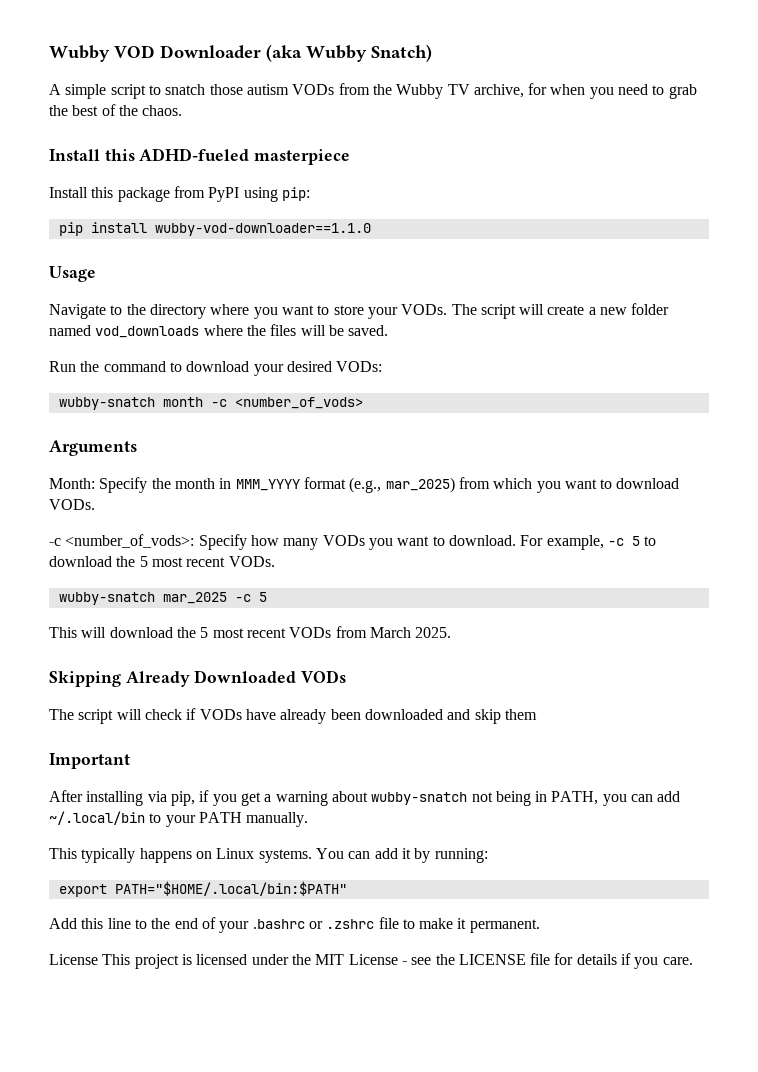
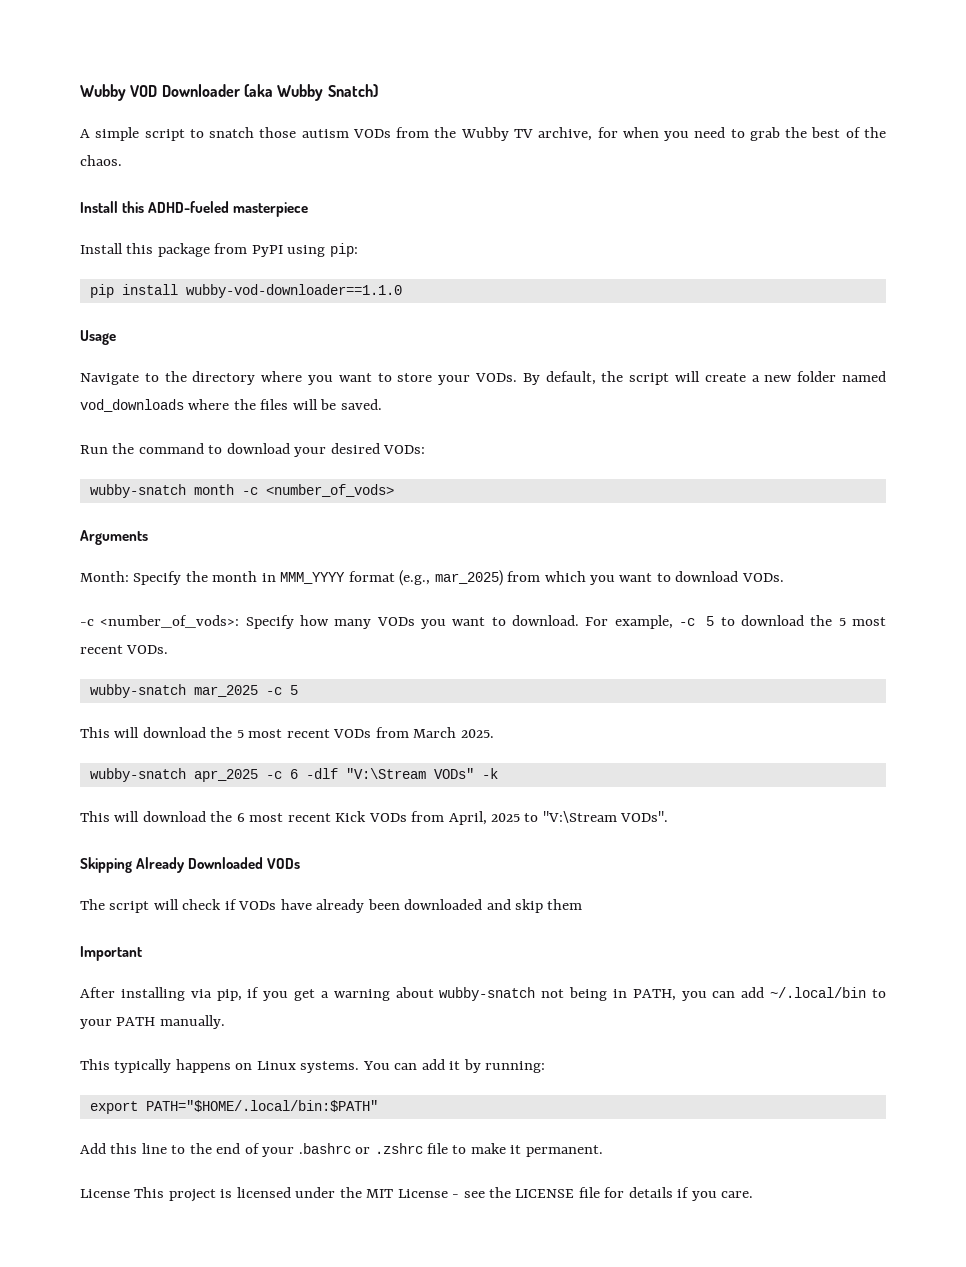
- The script will create a new folder named vod_downloads where the files will be saved.
+ By default, the script will create a new folder named vod_downloads where the files will be saved.
+ wubby-snatch apr_2025 -c 6 -dlf "V:\Stream VODs" -k
+ This will download the 6 most recent Kick VODs from April, 2025 to "V:\Stream VODs".

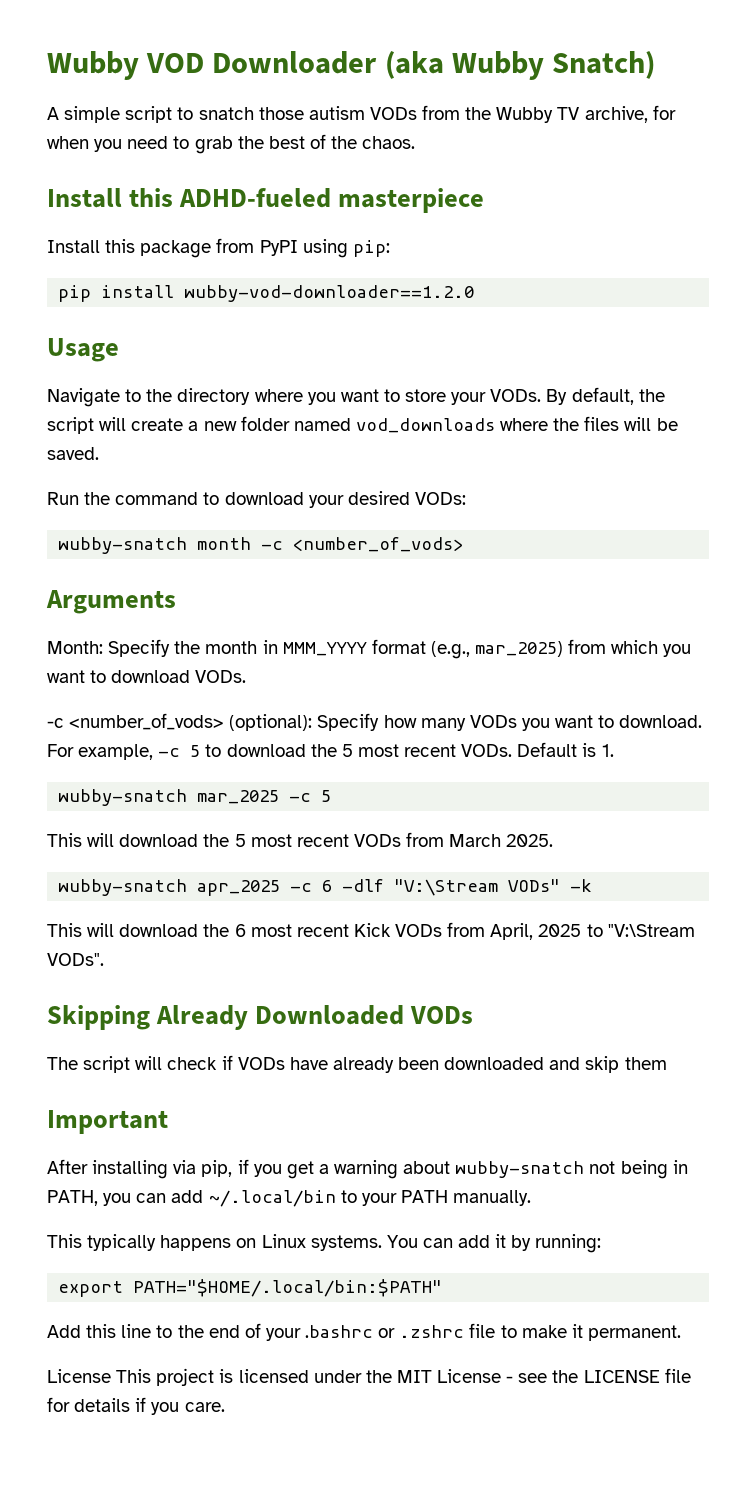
- pip install wubby-vod-downloader==1.1.0
+ pip install wubby-vod-downloader==1.2.0
- -c <number_of_vods>: Specify how many VODs you want to download.
+ -c <number_of_vods> (optional): Specify how many VODs you want to download.
+ Default is 1.

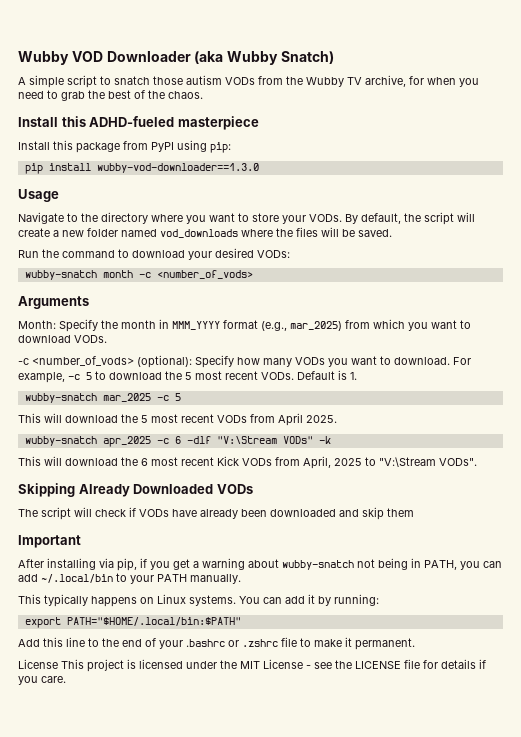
- pip install wubby-vod-downloader==1.2.0
+ pip install wubby-vod-downloader==1.3.0
- This will download the 5 most recent VODs from March 2025.
+ This will download the 5 most recent VODs from April 2025.

